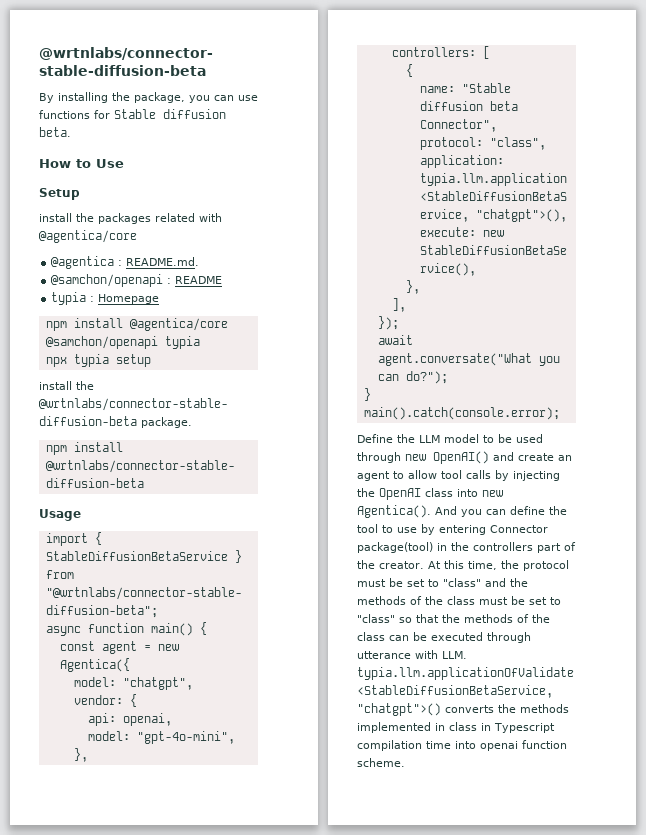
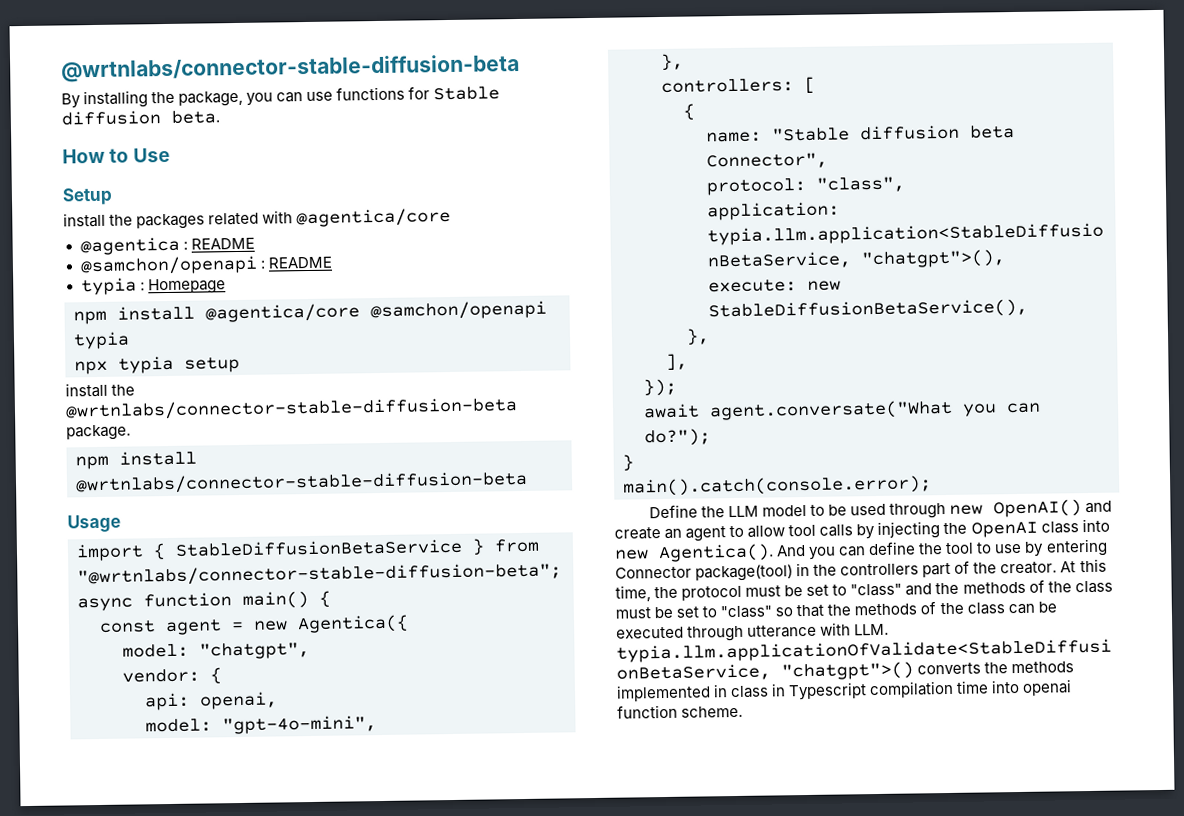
- @agentica : README.md.
+ @agentica : README

